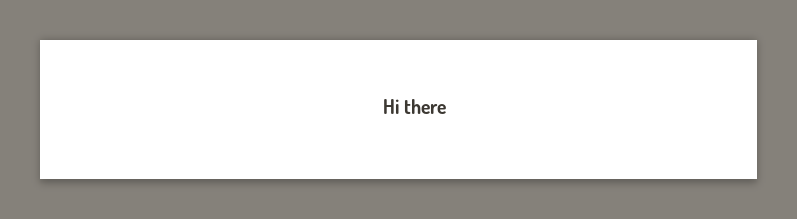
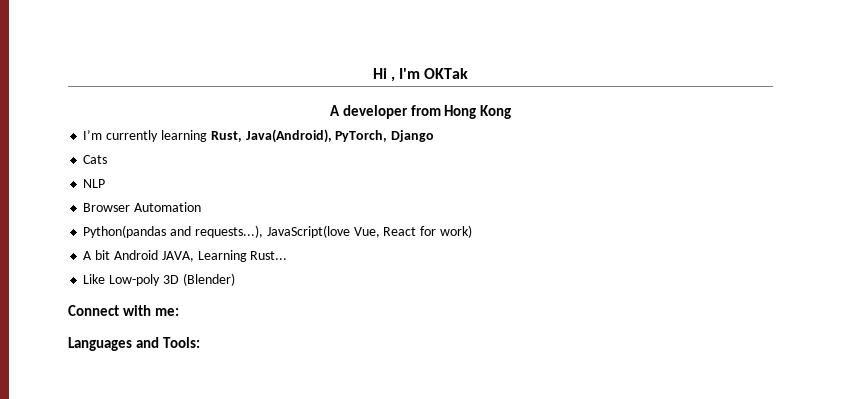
- Hi there
+ Hi , I'm OKTak
+ A developer from Hong Kong
+ I’m currently learning Rust, Java(Android), PyTorch, Django
+ Cats
+ NLP
+ Browser Automation
+ Python(pandas and requests...), JavaScript(love Vue, React for work)
+ A bit Android JAVA, Learning Rust...
+ Like Low-poly 3D (Blender)
+ Connect with me:
+ Languages and Tools:

